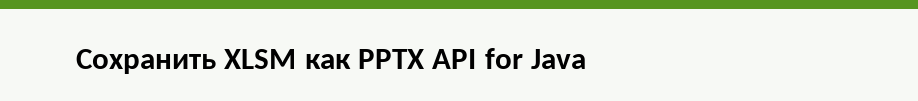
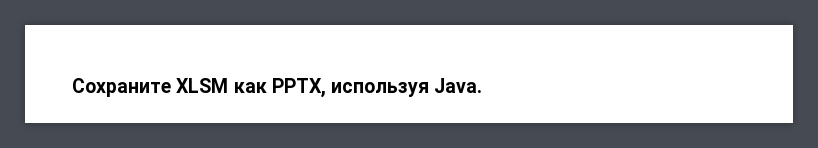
- Сохранить XLSM как PPTX API for Java
+ Сохраните XLSM как PPTX, используя Java.

